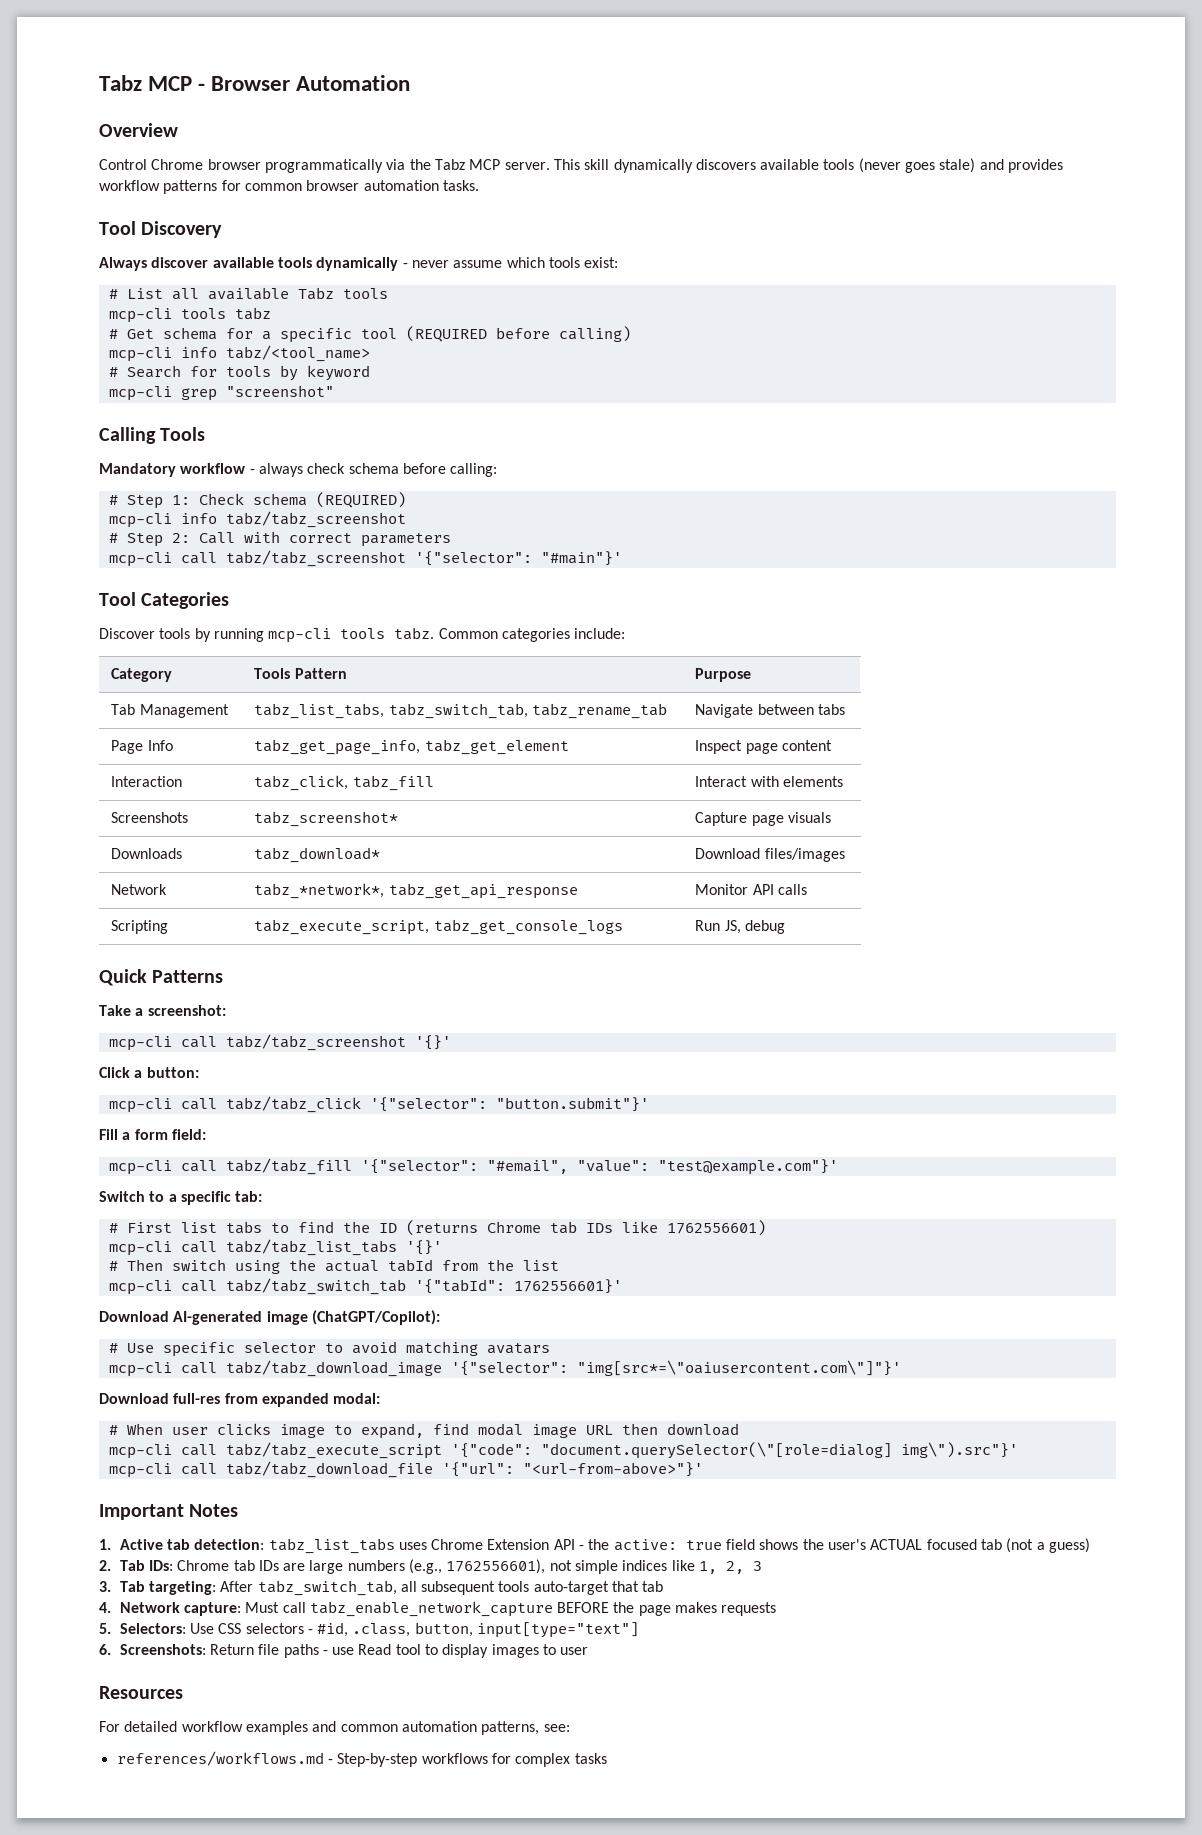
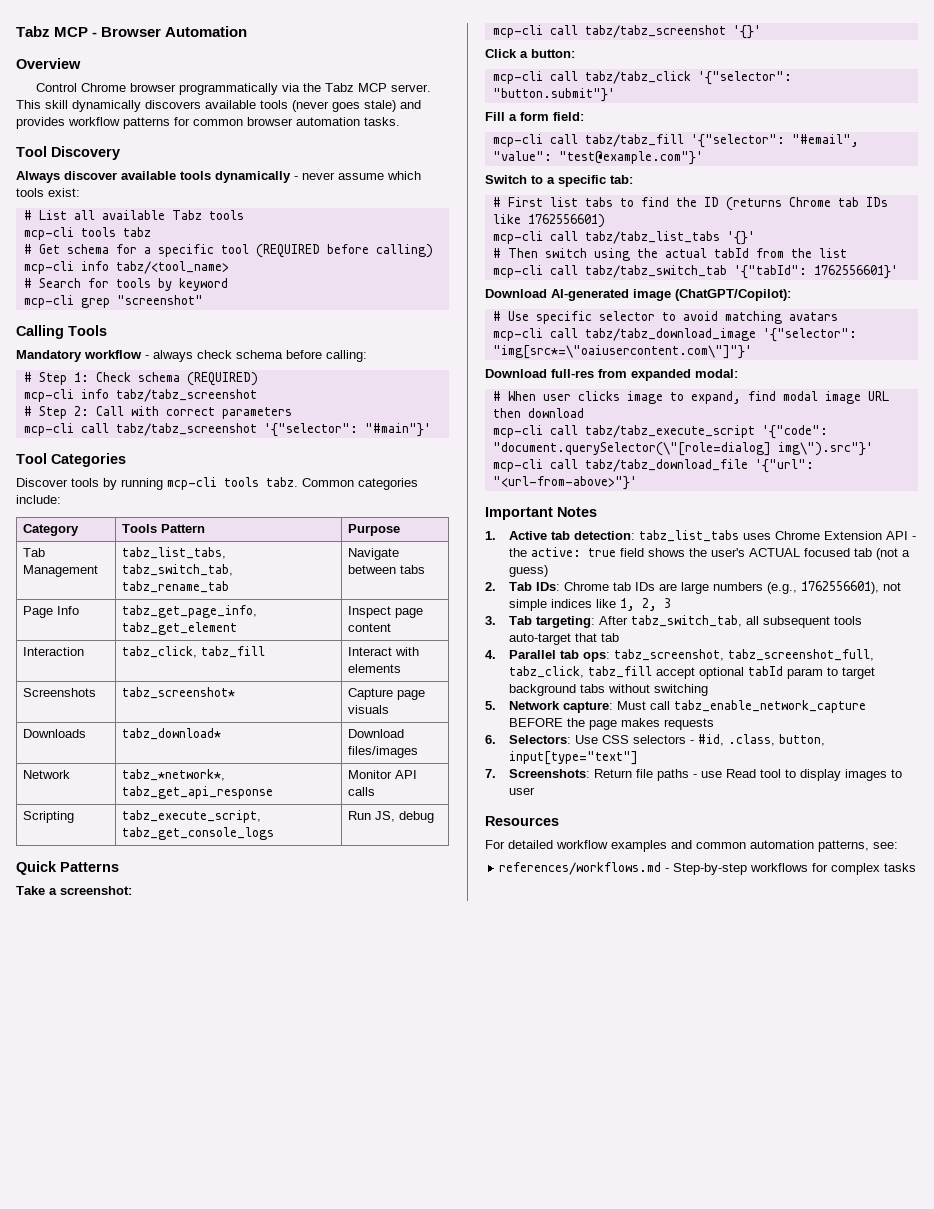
- 4. Network capture: Must call tabz_enable_network_capture BEFORE the page makes requests
+ 4. Parallel tab ops: tabz_screenshot, tabz_screenshot_full, tabz_click, tabz_fill accept optional tabId param to target background tabs without switching
+ 5. Network capture: Must call tabz_enable_network_capture BEFORE the page makes requests
- 5. Selectors: Use CSS selectors - #id, .class, button, input[type="text"]
+ 6. Selectors: Use CSS selectors - #id, .class, button, input[type="text"]
- 6. Screenshots: Return file paths - use Read tool to display images to user
+ 7. Screenshots: Return file paths - use Read tool to display images to user

